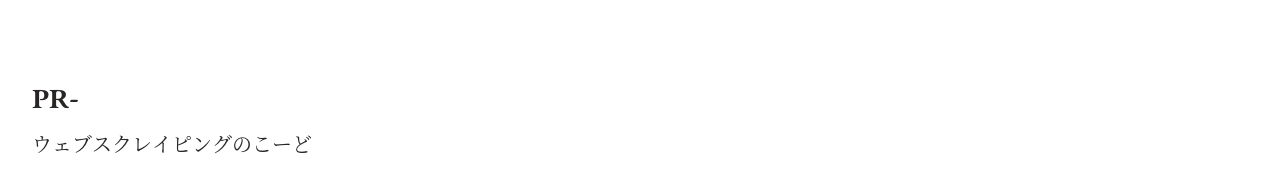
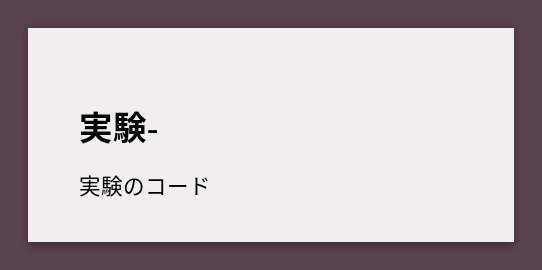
- PR-
- ウェブスクレイピングのこーど
+ 実験-
+ 実験のコード

